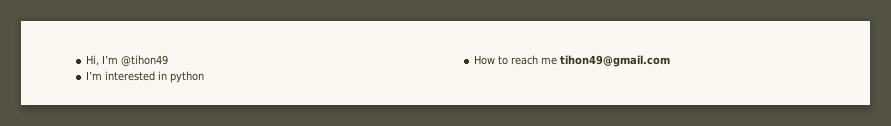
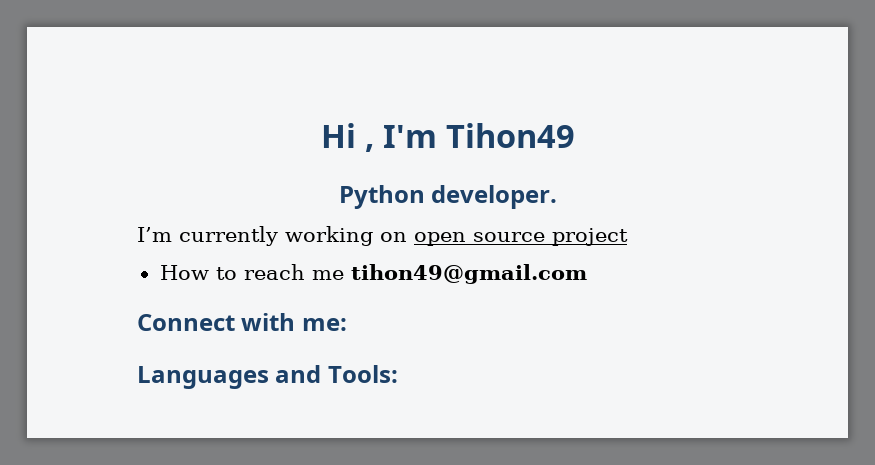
- Hi, I’m @tihon49
- I’m interested in python
+ Hi , I'm Tihon49
+ Python developer.
+ I’m currently working on open source project
+ Connect with me:
+ Languages and Tools:

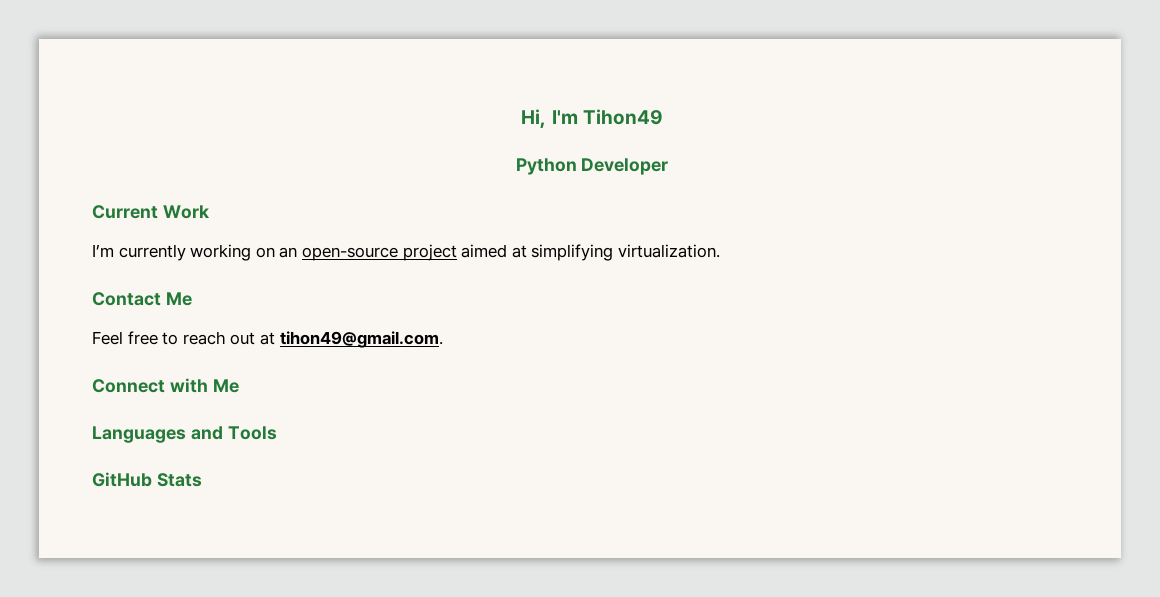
- Hi , I'm Tihon49
+ Hi, I'm Tihon49
- Python developer.
+ Python Developer
+ Current Work
- I’m currently working on open source project
- How to reach me tihon49@gmail.com
+ I’m currently working on an open-source project aimed at simplifying virtualization.
+ Contact Me
+ Feel free to reach out at tihon49@gmail.com.
- Connect with me:
+ Connect with Me
- Languages and Tools:
+ Languages and Tools
+ GitHub Stats

